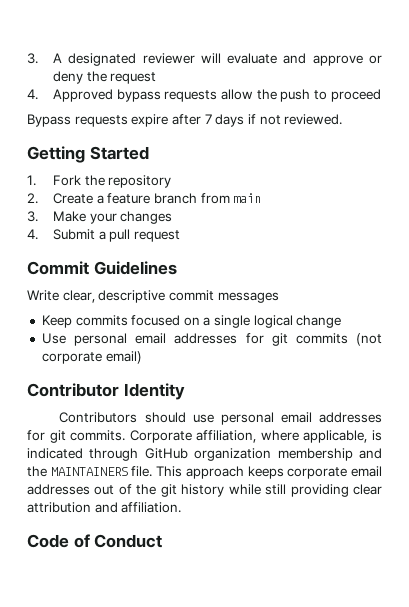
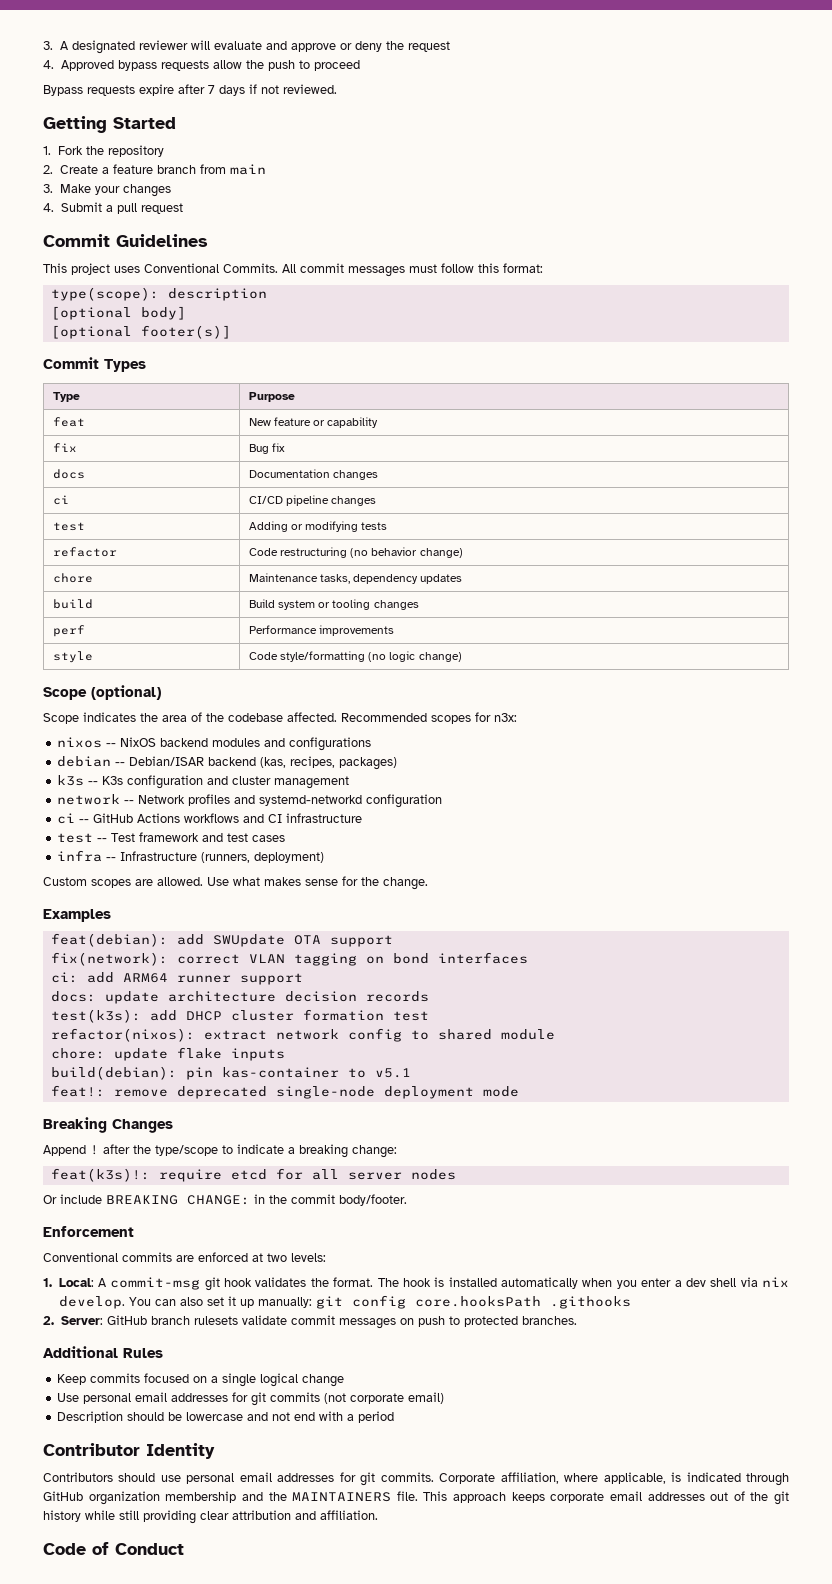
- Write clear, descriptive commit messages
+ This project uses Conventional Commits. All commit messages must follow this format:
+ type(scope): description
+ [optional body]
+ [optional footer(s)]
+ Commit Types
+ Type | Purpose
+ feat | New feature or capability
+ fix | Bug fix
+ docs | Documentation changes
+ ci | CI/CD pipeline changes
+ test | Adding or modifying tests
+ refactor | Code restructuring (no behavior change)
+ chore | Maintenance tasks, dependency updates
+ build | Build system or tooling changes
+ perf | Performance improvements
+ style | Code style/formatting (no logic change)
+ Scope (optional)
+ Scope indicates the area of the codebase affected. Recommended scopes for n3x:
+ nixos -- NixOS backend modules and configurations
+ debian -- Debian/ISAR backend (kas, recipes, packages)
+ k3s -- K3s configuration and cluster management
+ network -- Network profiles and systemd-networkd configuration
+ ci -- GitHub Actions workflows and CI infrastructure
+ test -- Test framework and test cases
+ infra -- Infrastructure (runners, deployment)
+ Custom scopes are allowed. Use what makes sense for the change.
+ Examples
+ feat(debian): add SWUpdate OTA support
+ fix(network): correct VLAN tagging on bond interfaces
+ ci: add ARM64 runner support
+ docs: update architecture decision records
+ test(k3s): add DHCP cluster formation test
+ refactor(nixos): extract network config to shared module
+ chore: update flake inputs
+ build(debian): pin kas-container to v5.1
+ feat!: remove deprecated single-node deployment mode
+ Breaking Changes
+ Append ! after the type/scope to indicate a breaking change:
+ feat(k3s)!: require etcd for all server nodes
+ Or include BREAKING CHANGE: in the commit body/footer.
+ Enforcement
+ Conventional commits are enforced at two levels:
+ 1. Local: A commit-msg git hook validates the format. The hook is installed automatically when you enter a dev shell via nix develop. You can also set it up manually: git config core.hooksPath .githooks
+ 2. Server: GitHub branch rulesets validate commit messages on push to protected branches.
+ Additional Rules
+ Description should be lowercase and not end with a period

